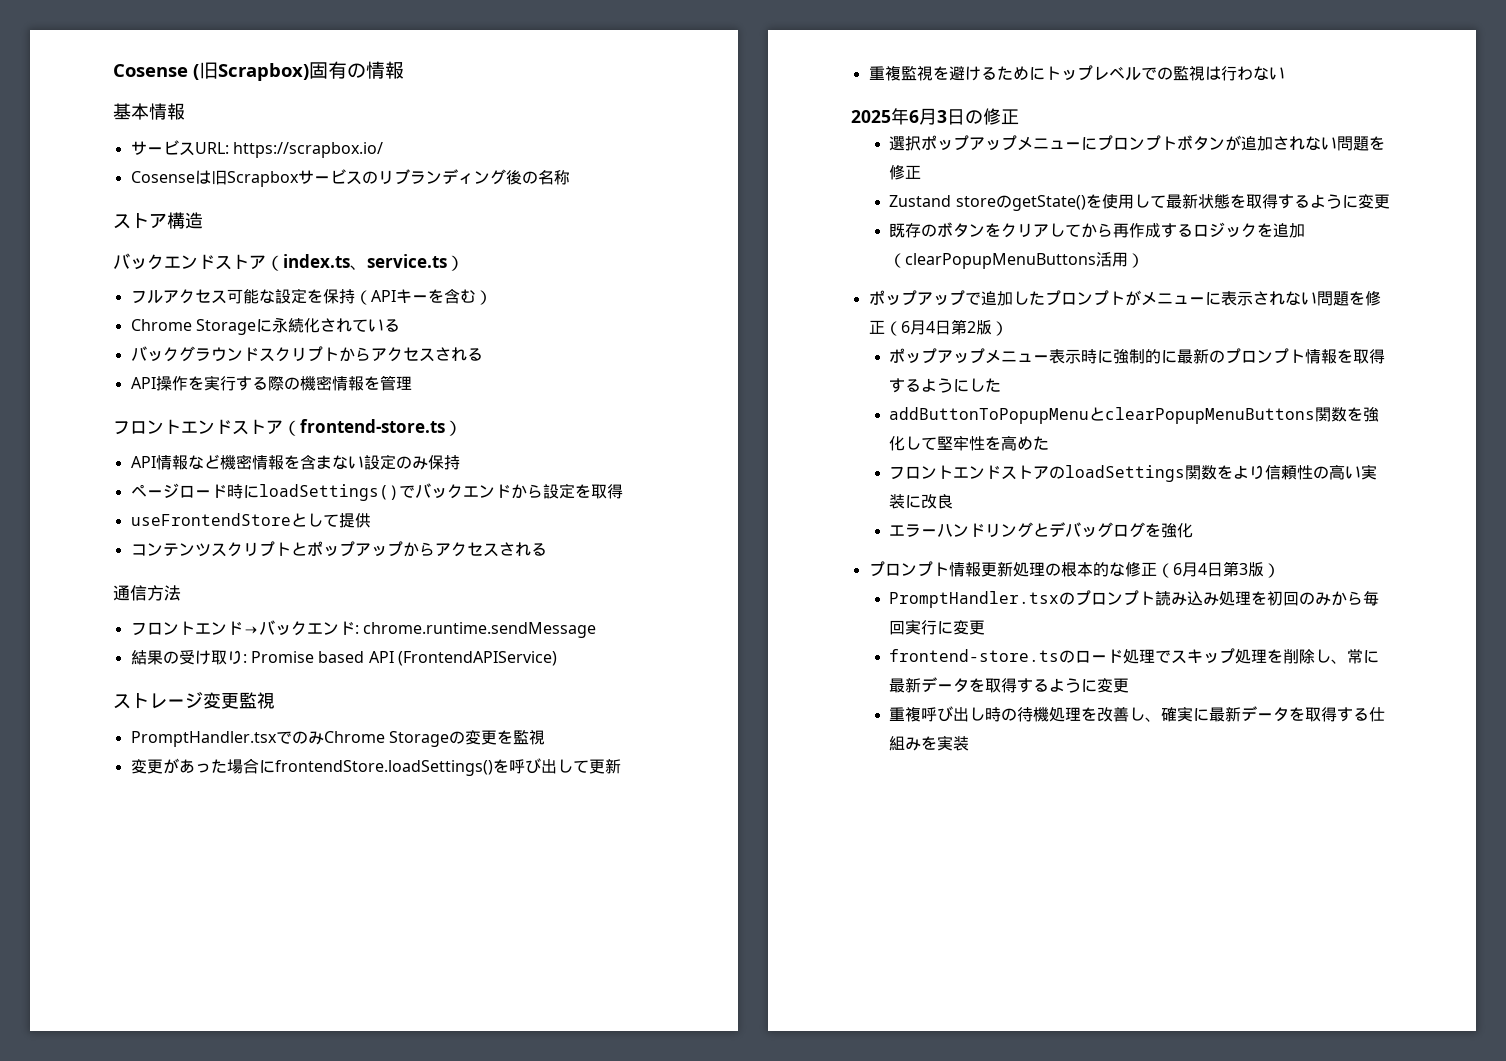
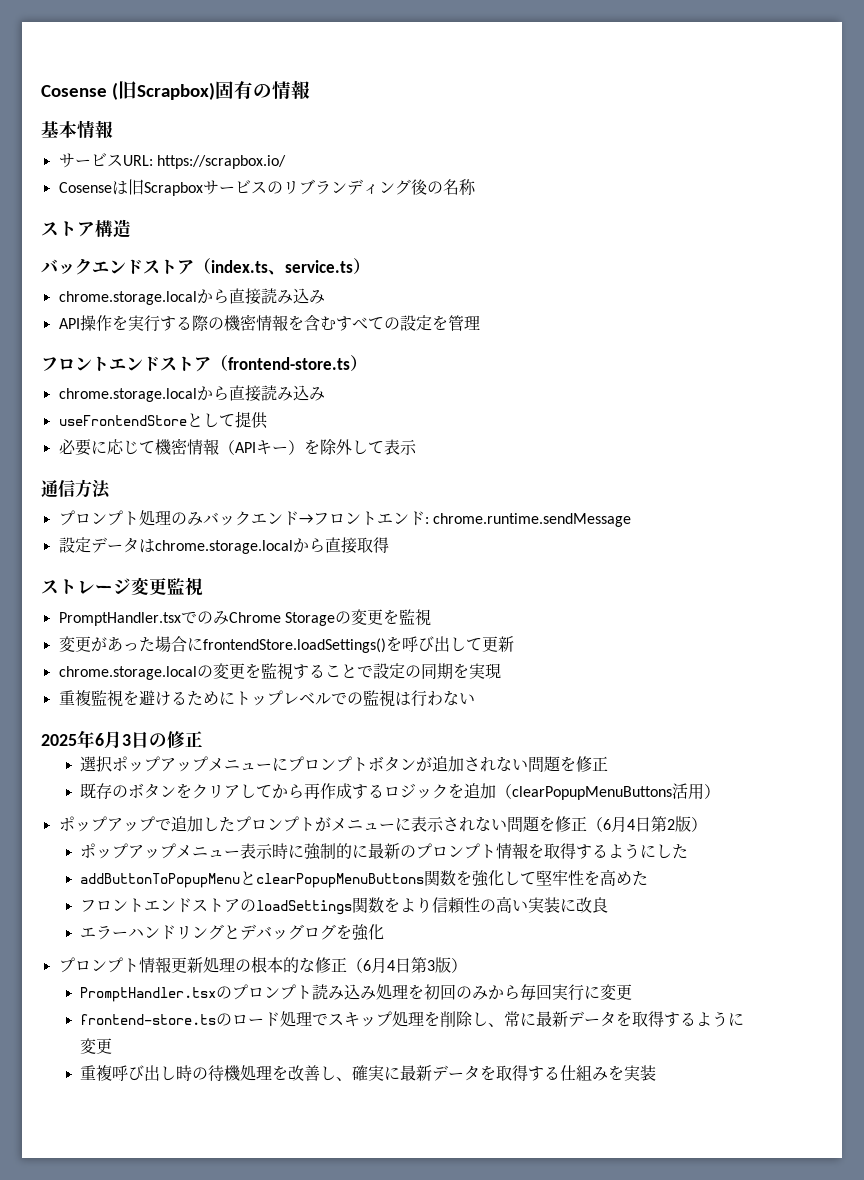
  バックエンドストア（index.ts、service.ts）
- フルアクセス可能な設定を保持（APIキーを含む）
- Chrome Storageに永続化されている
- バックグラウンドスクリプトからアクセスされる
+ chrome.storage.localから直接読み込み
- API操作を実行する際の機密情報を管理
+ API操作を実行する際の機密情報を含むすべての設定を管理
  フロントエンドストア（frontend-store.ts）
- API情報など機密情報を含まない設定のみ保持
- ページロード時にloadSettings()でバックエンドから設定を取得
+ chrome.storage.localから直接読み込み
  useFrontendStoreとして提供
- コンテンツスクリプトとポップアップからアクセスされる
+ 必要に応じて機密情報（APIキー）を除外して表示
  通信方法
- フロントエンド→バックエンド: chrome.runtime.sendMessage
- 結果の受け取り: Promise based API (FrontendAPIService)
+ プロンプト処理のみバックエンド→フロントエンド: chrome.runtime.sendMessage
+ 設定データはchrome.storage.localから直接取得
+ chrome.storage.localの変更を監視することで設定の同期を実現
- Zustand storeのgetState()を使用して最新状態を取得するように変更

